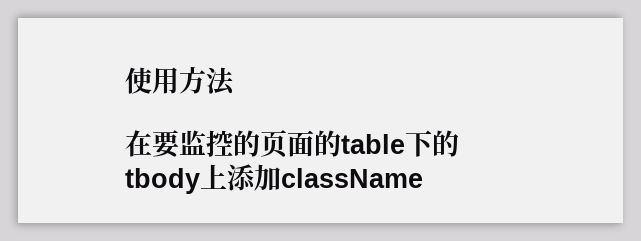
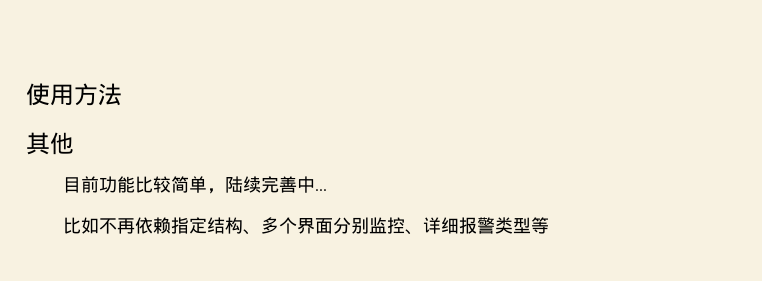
- 在要监控的页面的table下的tbody上添加className
+ 其他
+ 目前功能比较简单，陆续完善中...
+ 比如不再依赖指定结构、多个界面分别监控、详细报警类型等

